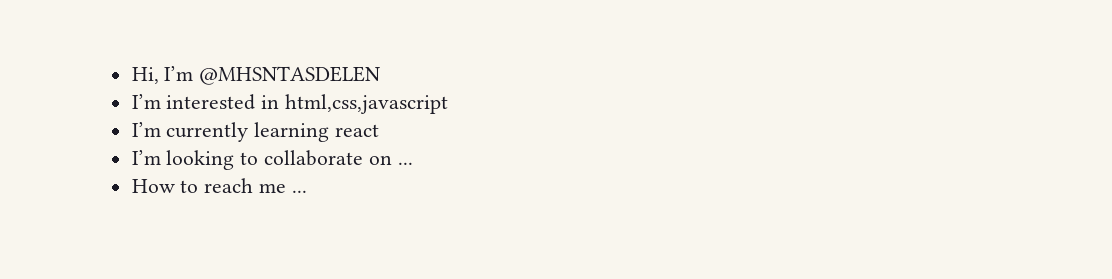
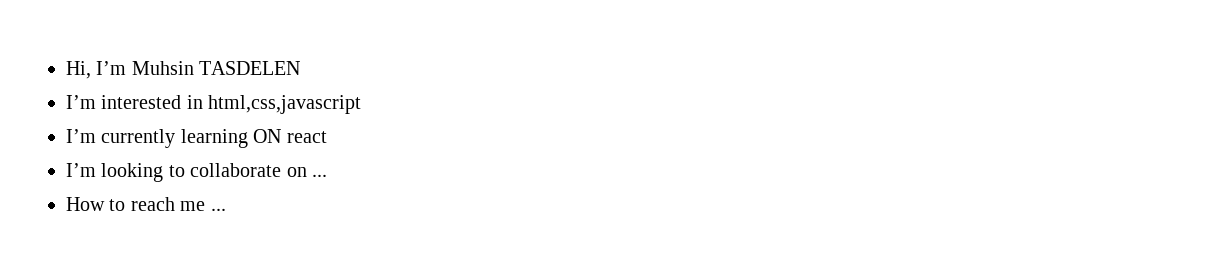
- Hi, I’m @MHSNTASDELEN
+ Hi, I’m Muhsin TASDELEN
- I’m currently learning react
+ I’m currently learning ON react

